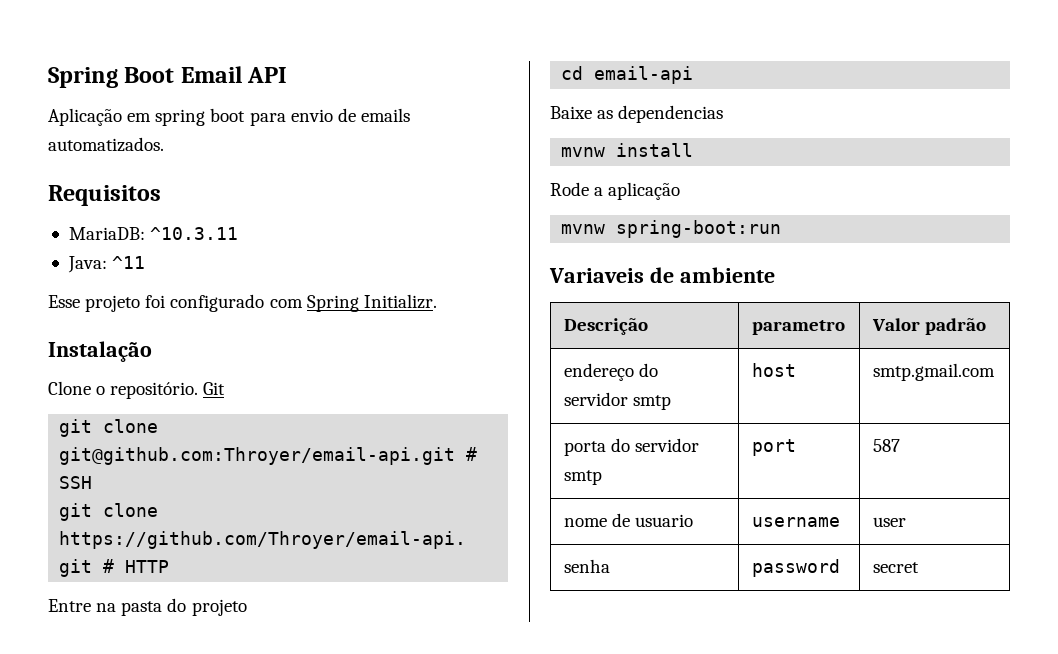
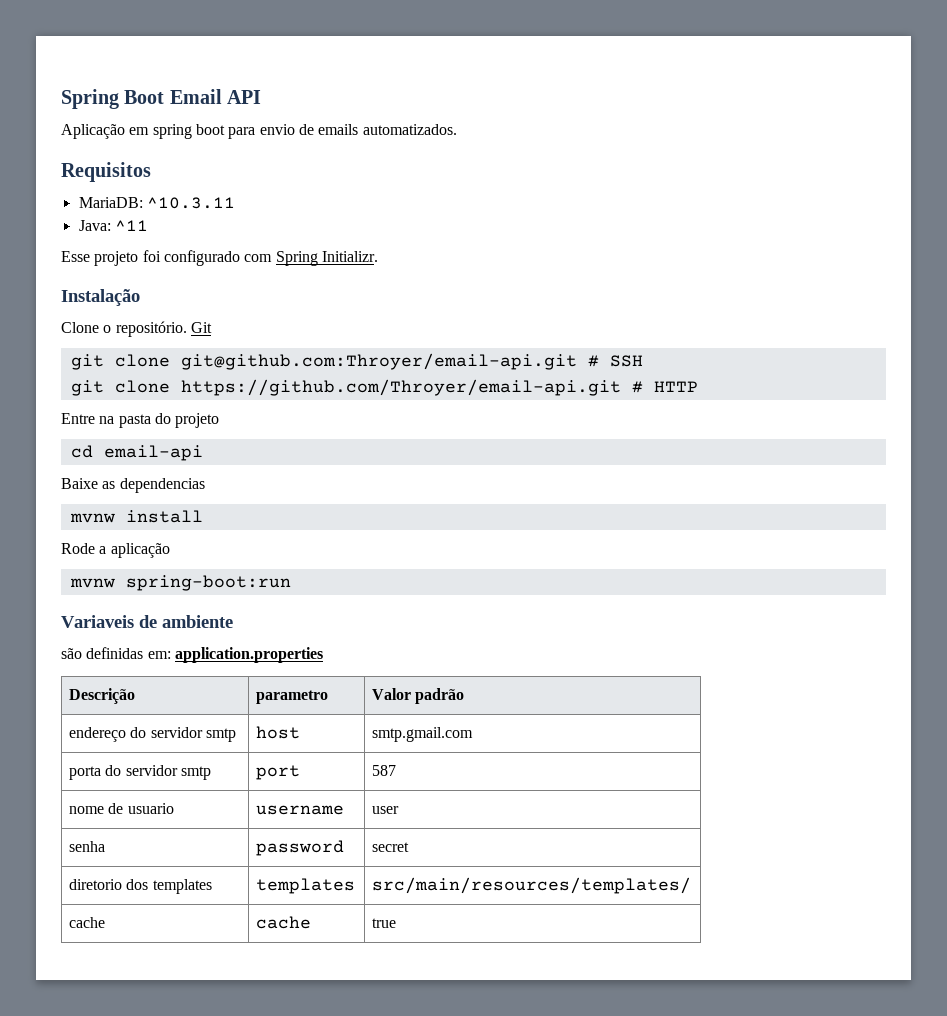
+ são definidas em: application.properties
+ diretorio dos templates | templates | src/main/resources/templates/
+ cache | cache | true

